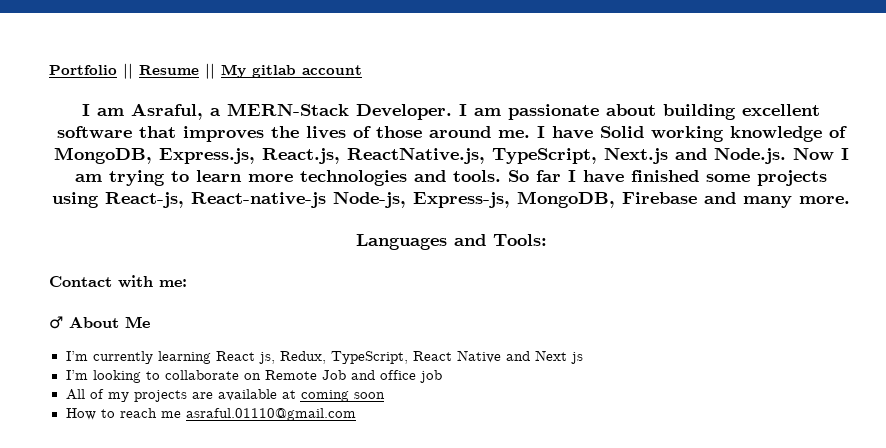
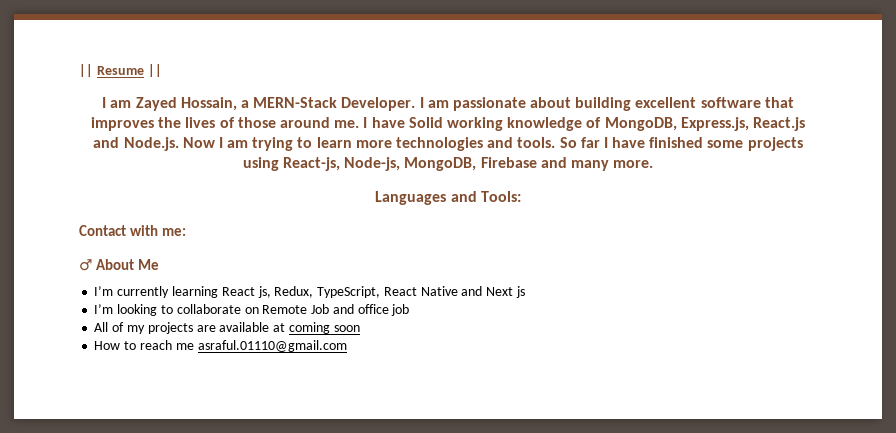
- Portfolio || Resume || My gitlab account
- I am Asraful, a MERN-Stack Developer.
+ || Resume ||
+ I am Zayed Hossain, a MERN-Stack Developer.
- I have Solid working knowledge of MongoDB, Express.js, React.js, ReactNative.js, TypeScript, Next.js and Node.js. Now I am trying to learn more technologies and tools.
+ I have Solid working knowledge of MongoDB, Express.js, React.js and Node.js. Now I am trying to learn more technologies and tools.
- So far I have finished some projects using React-js, React-native-js Node-js, Express-js, MongoDB, Firebase and many more.
+ So far I have finished some projects using React-js, Node-js, MongoDB, Firebase and many more.

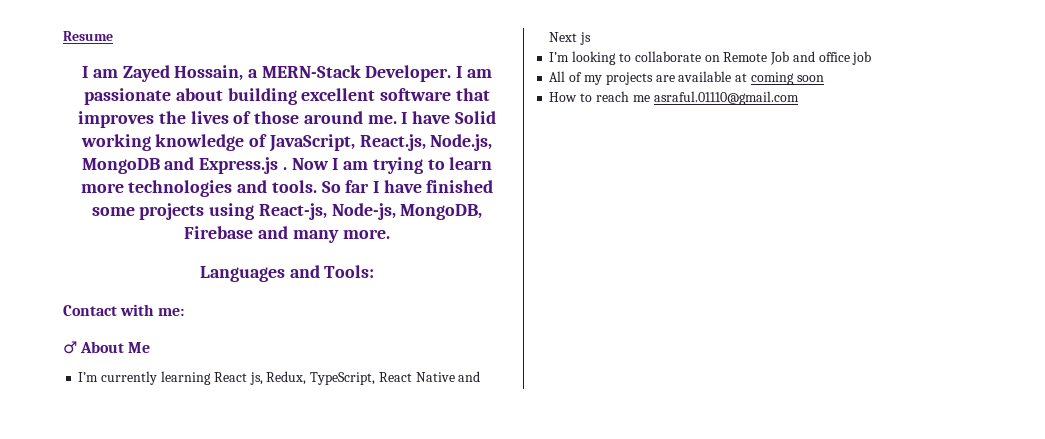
- || Resume ||
+ Resume
- I have Solid working knowledge of MongoDB, Express.js, React.js and Node.js. Now I am trying to learn more technologies and tools.
+ I have Solid working knowledge of JavaScript, React.js, Node.js, MongoDB and Express.js . Now I am trying to learn more technologies and tools.

